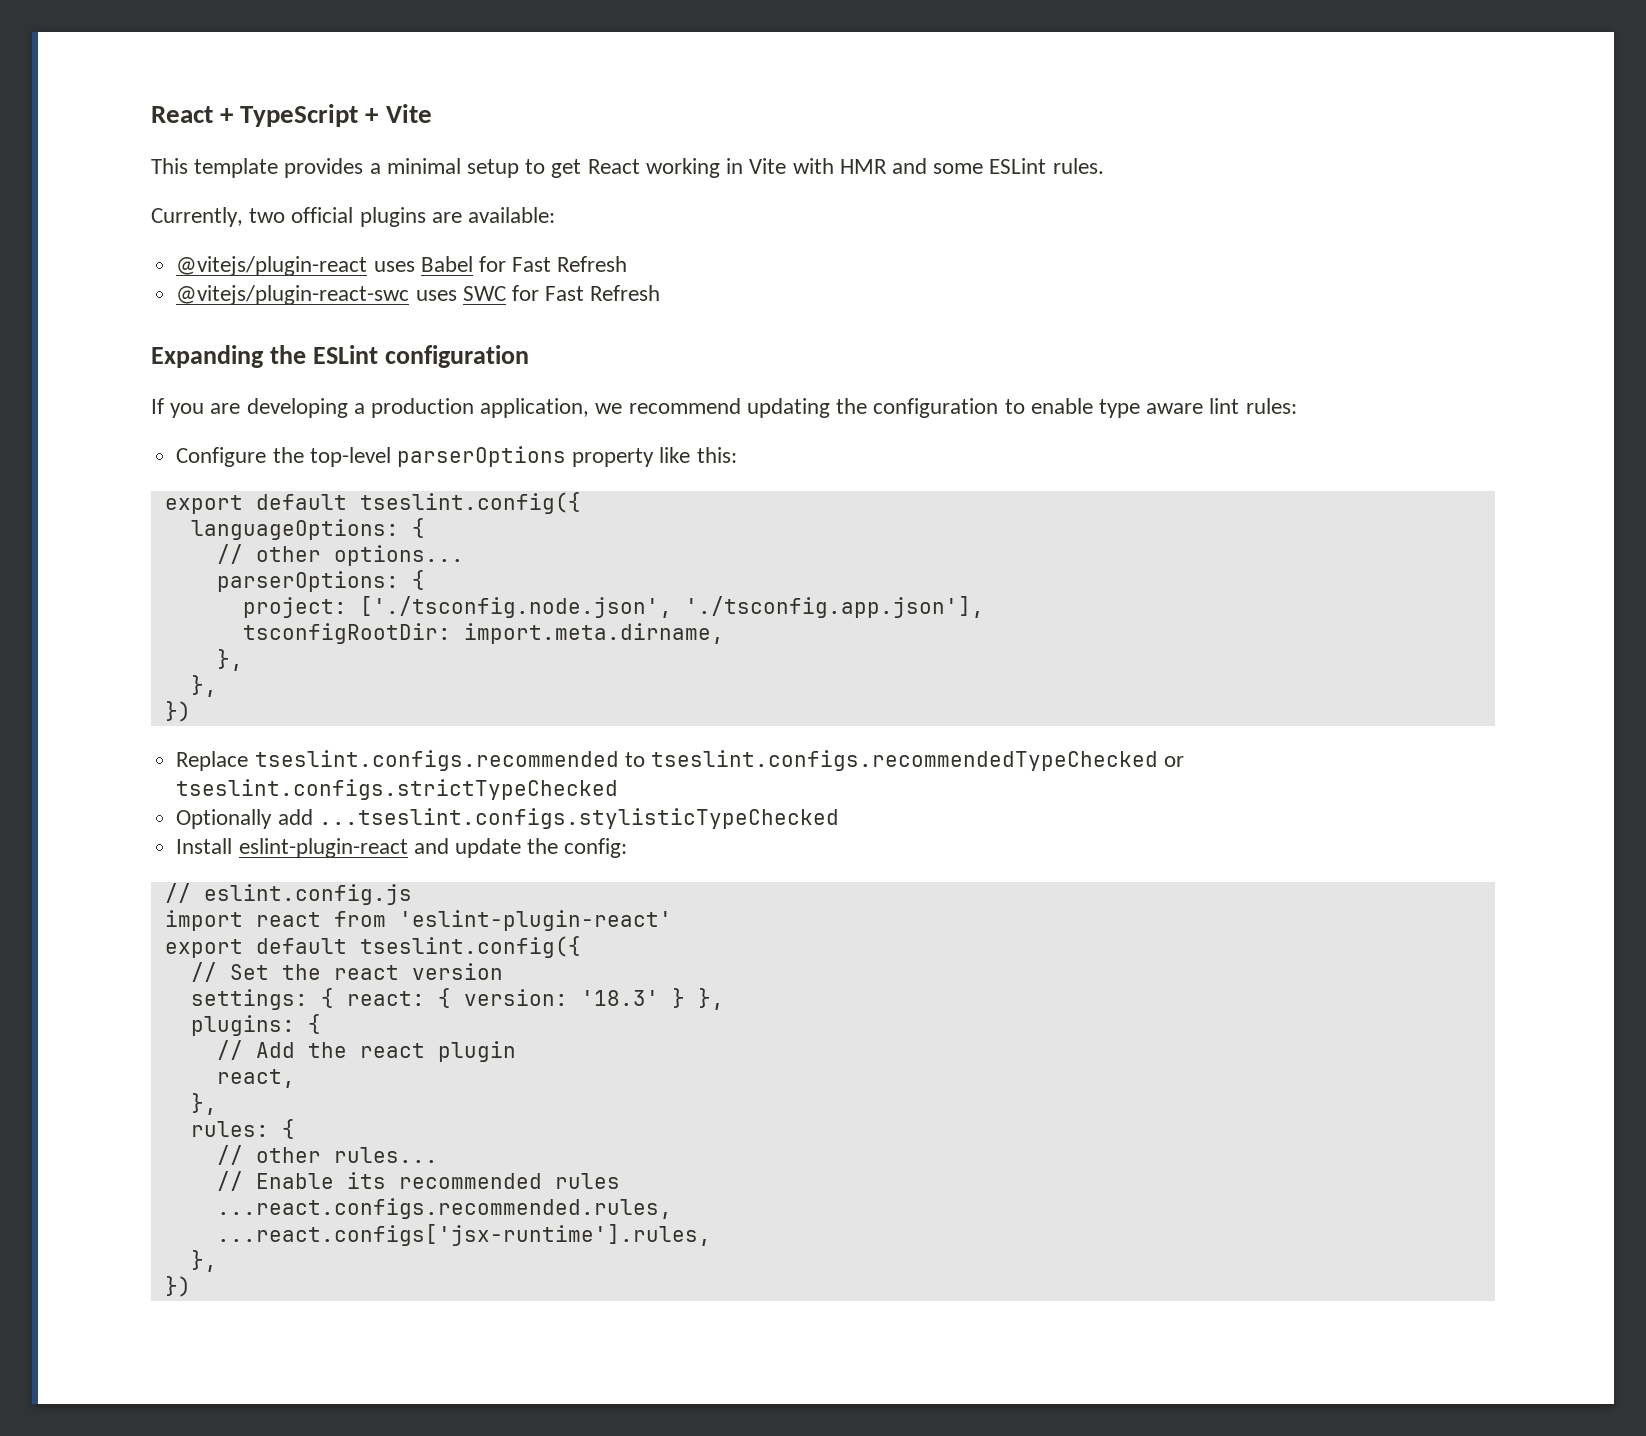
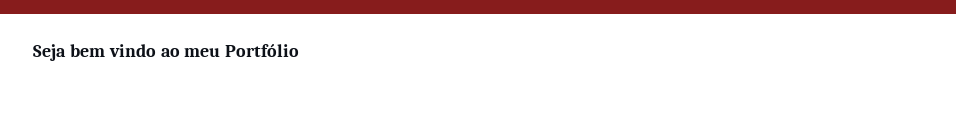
- React + TypeScript + Vite
- This template provides a minimal setup to get React working in Vite with HMR and some ESLint rules.
- Currently, two official plugins are available:
- @vitejs/plugin-react uses Babel for Fast Refresh
- @vitejs/plugin-react-swc uses SWC for Fast Refresh
- Expanding the ESLint configuration
- If you are developing a production application, we recommend updating the configuration to enable type aware lint rules:
- Configure the top-level parserOptions property like this:
- export default tseslint.config({
- languageOptions: {
- // other options...
- parserOptions: {
- project: ['./tsconfig.node.json', './tsconfig.app.json'],
- tsconfigRootDir: import.meta.dirname,
- },
- },
- })
- Replace tseslint.configs.recommended to tseslint.configs.recommendedTypeChecked or tseslint.configs.strictTypeChecked
- Optionally add ...tseslint.configs.stylisticTypeChecked
- Install eslint-plugin-react and update the config:
- // eslint.config.js
- import react from 'eslint-plugin-react'
- export default tseslint.config({
- // Set the react version
- settings: { react: { version: '18.3' } },
- plugins: {
- // Add the react plugin
- react,
- },
- rules: {
- // other rules...
- // Enable its recommended rules
- ...react.configs.recommended.rules,
- ...react.configs['jsx-runtime'].rules,
- },
- })
+ Seja bem vindo ao meu Portfólio

